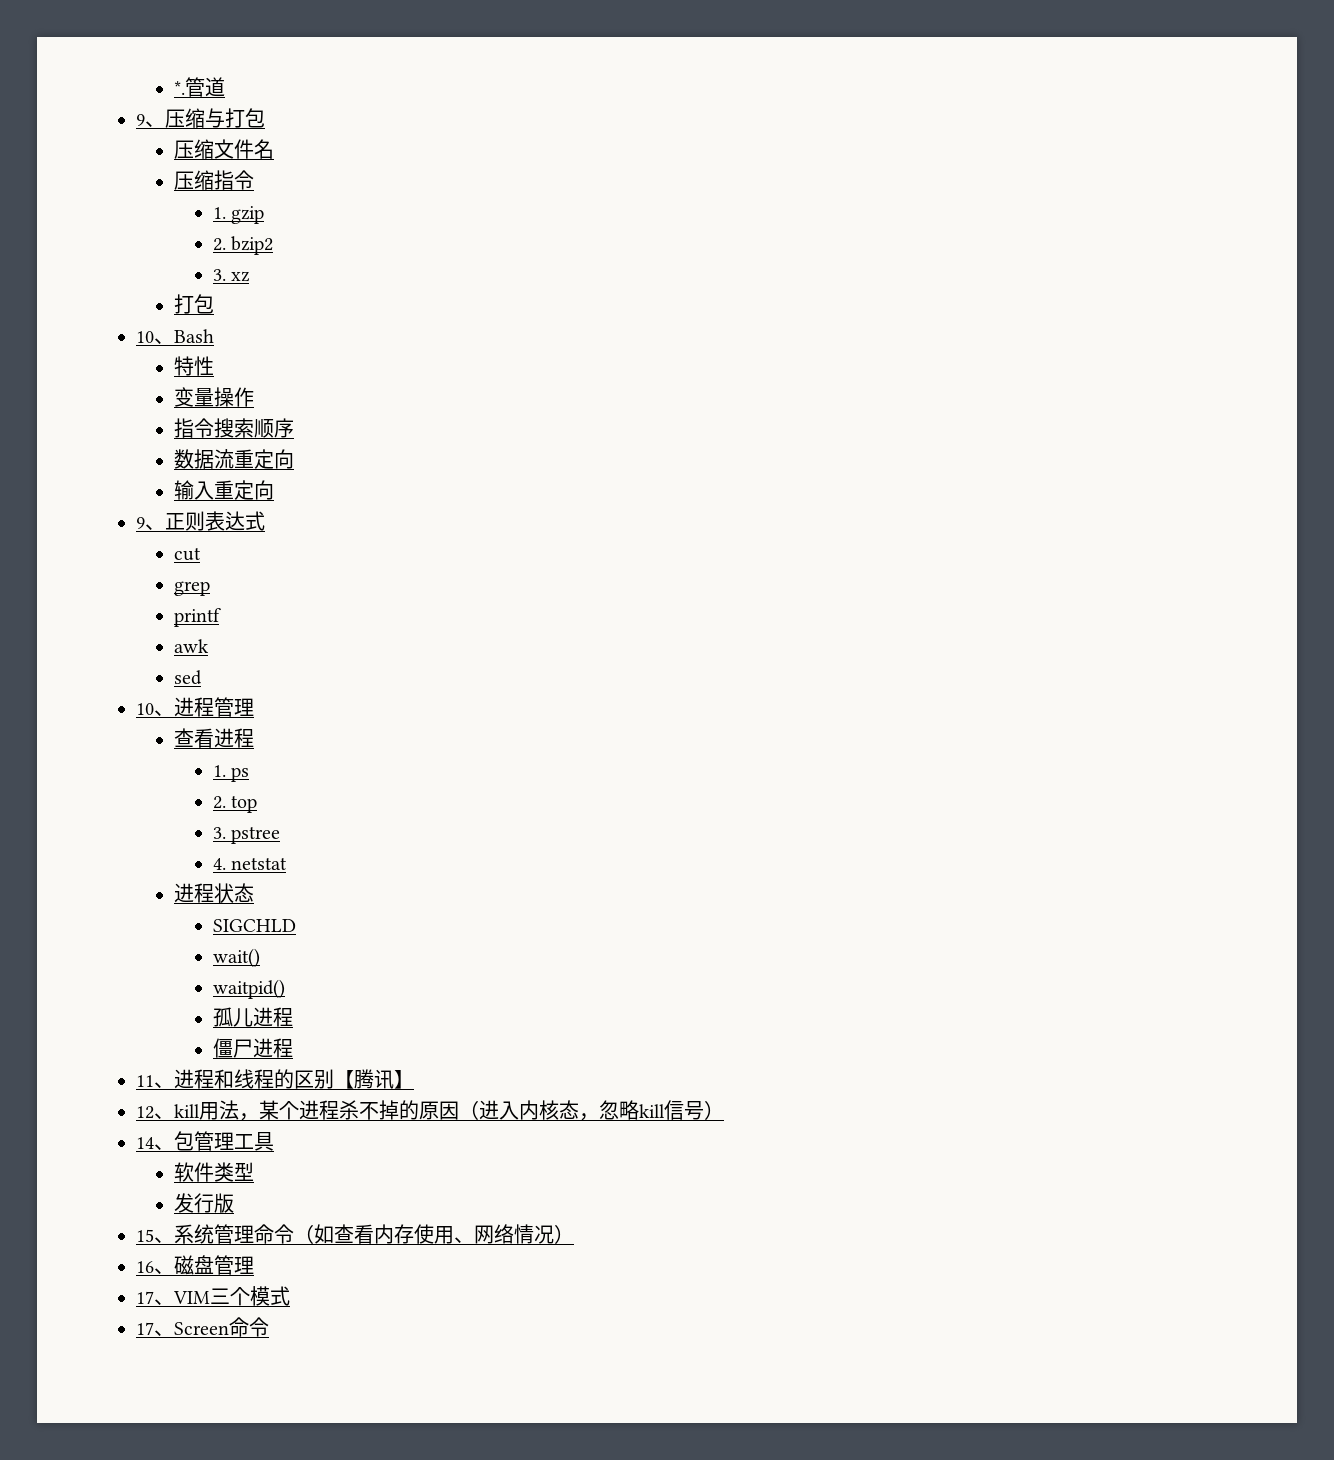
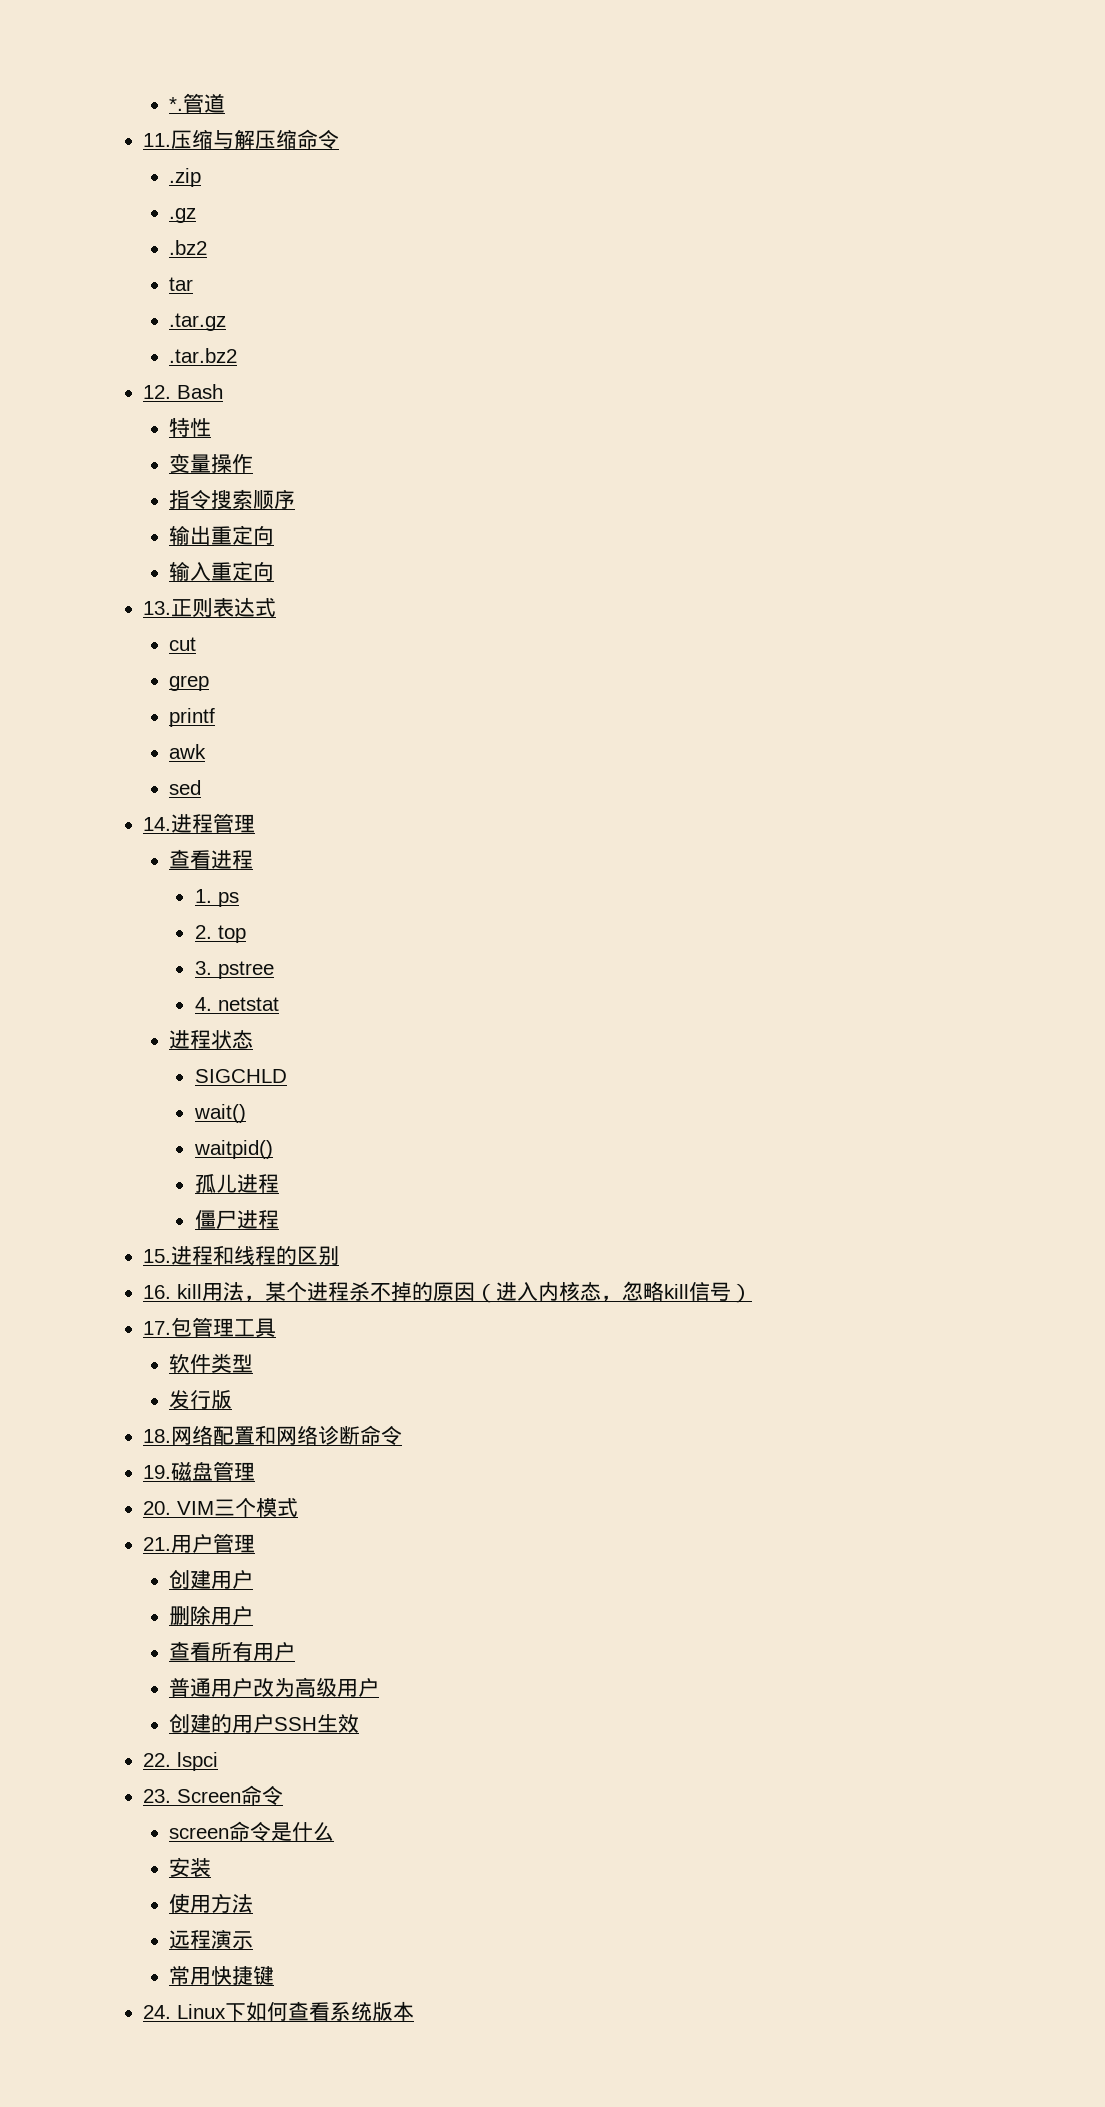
- 9、压缩与打包
- 压缩文件名
- 压缩指令
- 1. gzip
- 2. bzip2
- 3. xz
- 打包
- 10、Bash
+ 11.压缩与解压缩命令
+ .zip
+ .gz
+ .bz2
+ tar
+ .tar.gz
+ .tar.bz2
+ 12. Bash
- 数据流重定向
+ 输出重定向
- 9、正则表达式
+ 13.正则表达式
- 10、进程管理
+ 14.进程管理
- 11、进程和线程的区别【腾讯】
- 12、kill用法，某个进程杀不掉的原因（进入内核态，忽略kill信号）
+ 15.进程和线程的区别
+ 16. kill用法，某个进程杀不掉的原因（进入内核态，忽略kill信号）
- 14、包管理工具
+ 17.包管理工具
- 15、系统管理命令（如查看内存使用、网络情况）
- 16、磁盘管理
+ 18.网络配置和网络诊断命令
+ 19.磁盘管理
- 17、VIM三个模式
+ 20. VIM三个模式
- 17、Screen命令
+ 21.用户管理
+ 创建用户
+ 删除用户
+ 查看所有用户
+ 普通用户改为高级用户
+ 创建的用户SSH生效
+ 22. lspci
+ 23. Screen命令
+ screen命令是什么
+ 安装
+ 使用方法
+ 远程演示
+ 常用快捷键
+ 24. Linux下如何查看系统版本

